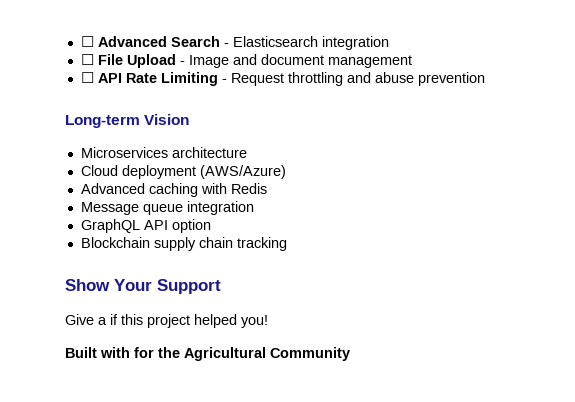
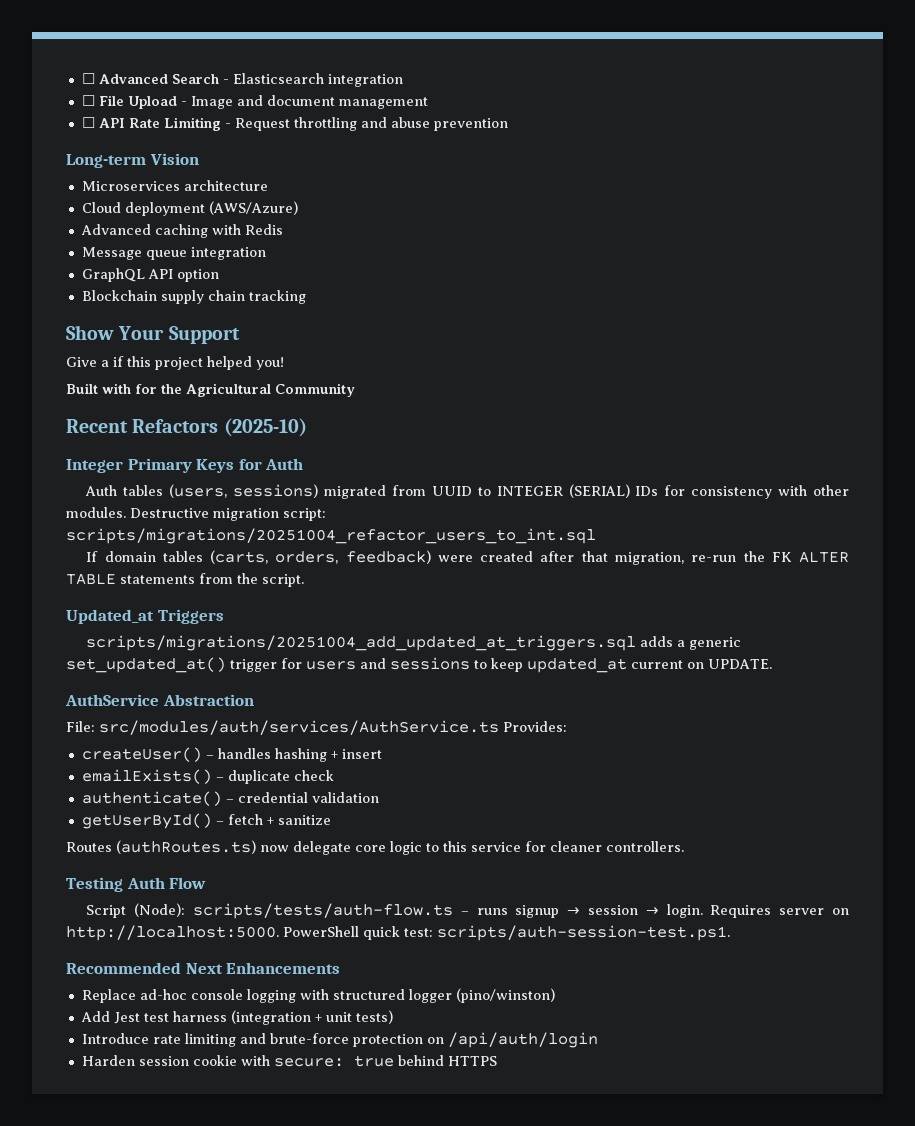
+ Recent Refactors (2025-10)
+ Integer Primary Keys for Auth
+ Auth tables (users, sessions) migrated from UUID to INTEGER (SERIAL) IDs for consistency with other modules. Destructive migration script: scripts/migrations/20251004_refactor_users_to_int.sql
+ If domain tables (carts, orders, feedback) were created after that migration, re-run the FK ALTER TABLE statements from the script.
+ Updated_at Triggers
+ scripts/migrations/20251004_add_updated_at_triggers.sql adds a generic set_updated_at() trigger for users and sessions to keep updated_at current on UPDATE.
+ AuthService Abstraction
+ File: src/modules/auth/services/AuthService.ts Provides:
+ createUser() – handles hashing + insert
+ emailExists() – duplicate check
+ authenticate() – credential validation
+ getUserById() – fetch + sanitize
+ Routes (authRoutes.ts) now delegate core logic to this service for cleaner controllers.
+ Testing Auth Flow
+ Script (Node): scripts/tests/auth-flow.ts – runs signup → session → login. Requires server on http://localhost:5000. PowerShell quick test: scripts/auth-session-test.ps1.
+ Recommended Next Enhancements
+ Replace ad-hoc console logging with structured logger (pino/winston)
+ Add Jest test harness (integration + unit tests)
+ Introduce rate limiting and brute-force protection on /api/auth/login
+ Harden session cookie with secure: true behind HTTPS

